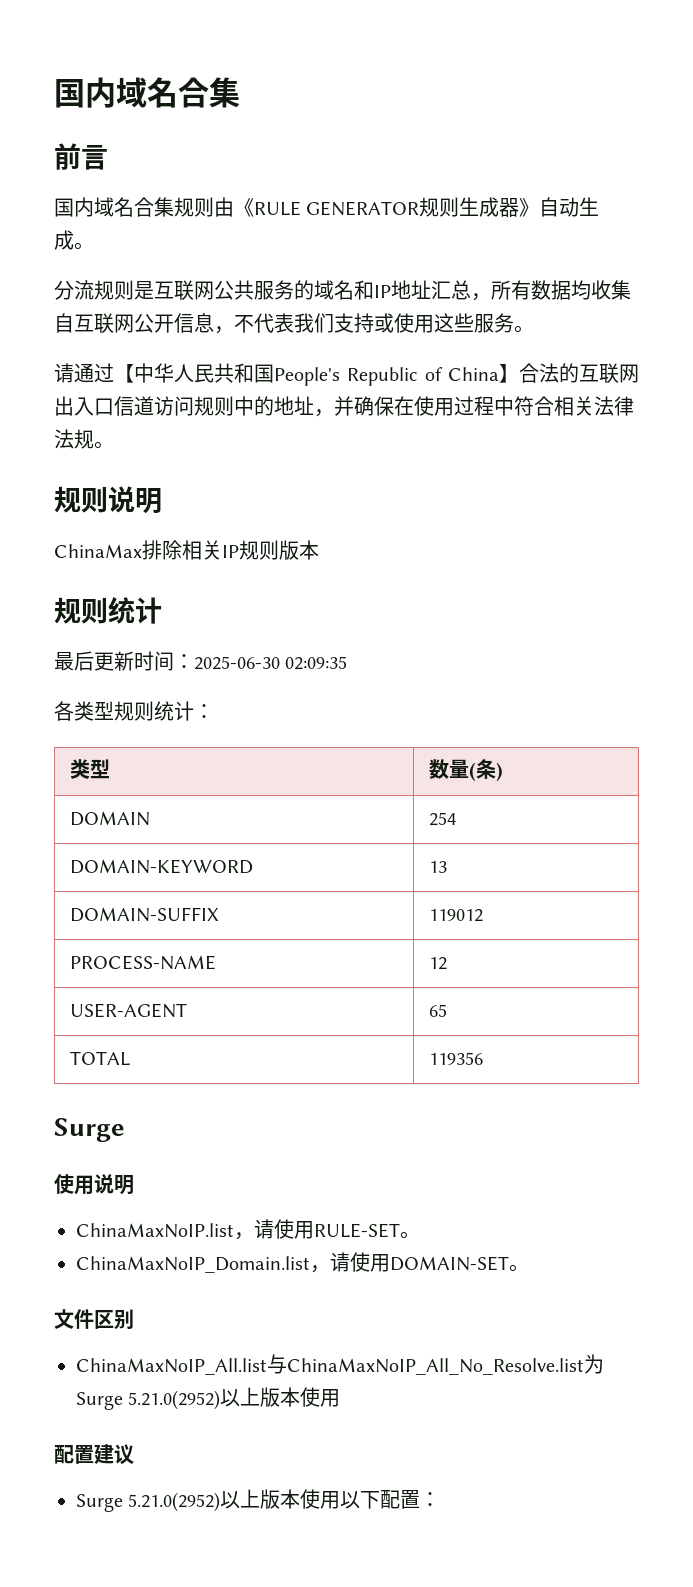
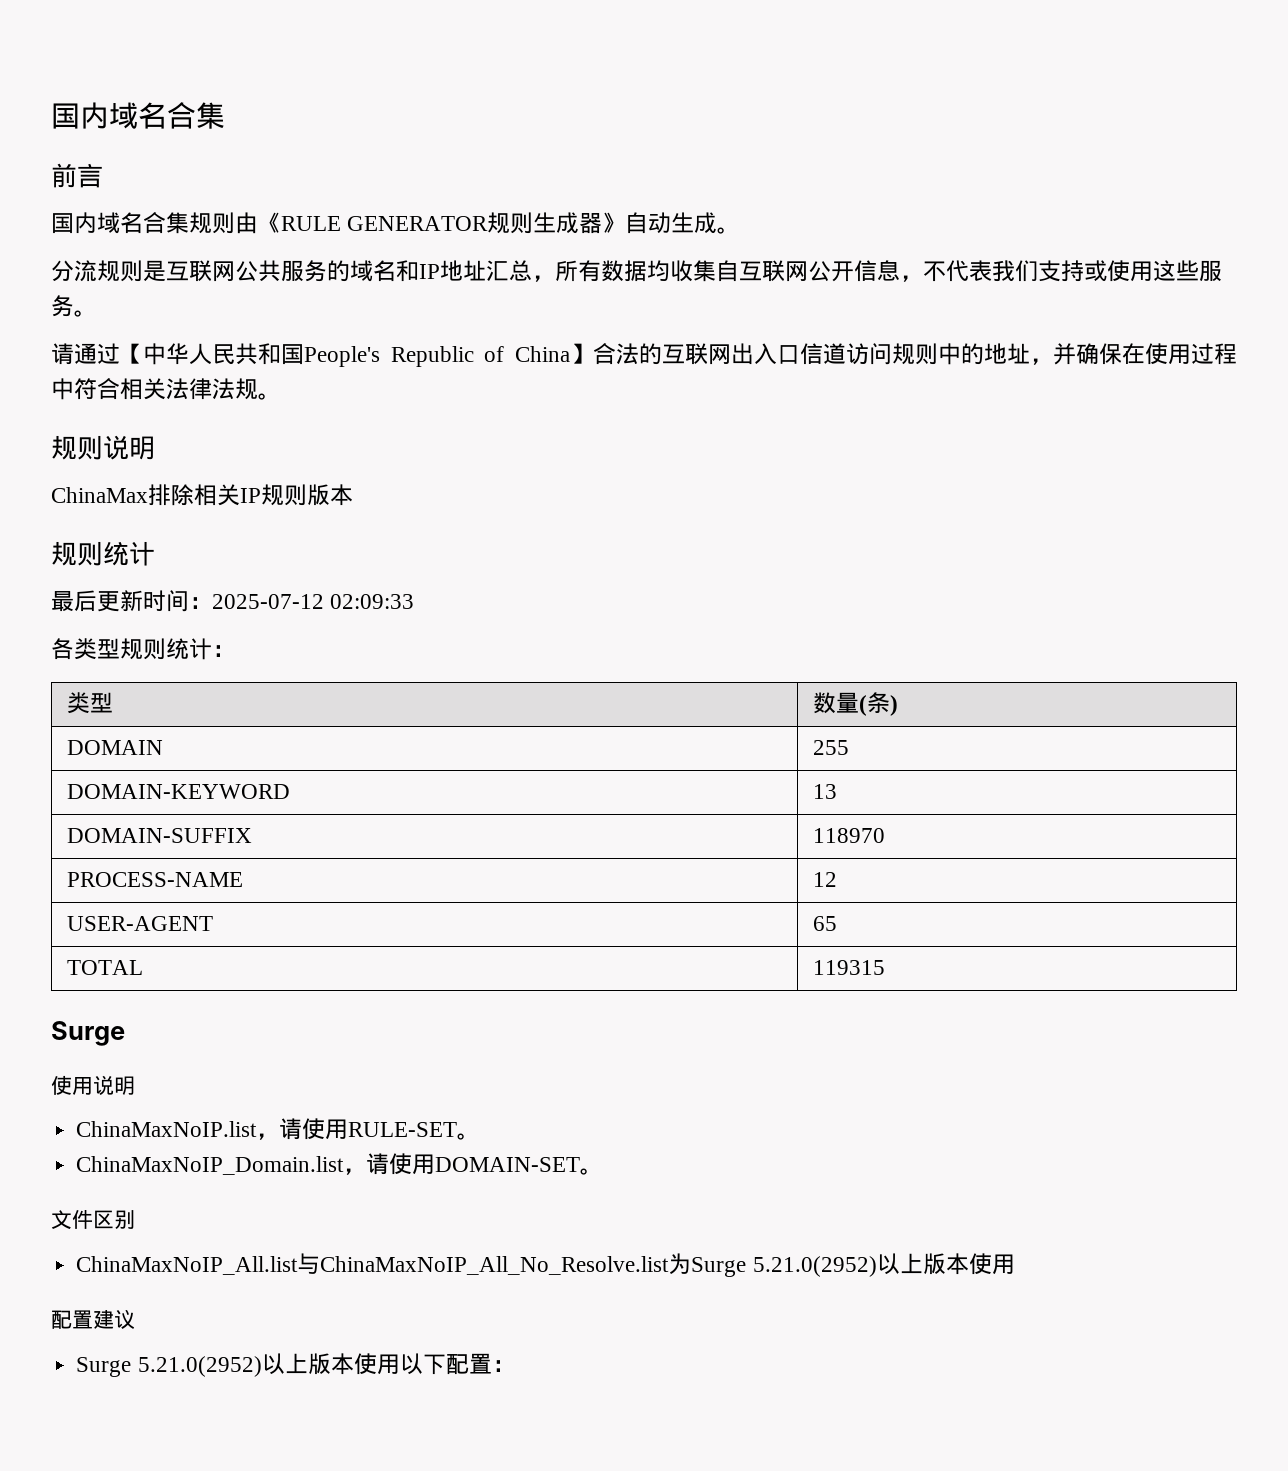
- 最后更新时间：2025-06-30 02:09:35
+ 最后更新时间：2025-07-12 02:09:33
- DOMAIN | 254
+ DOMAIN | 255
- DOMAIN-SUFFIX | 119012
+ DOMAIN-SUFFIX | 118970
- TOTAL | 119356
+ TOTAL | 119315

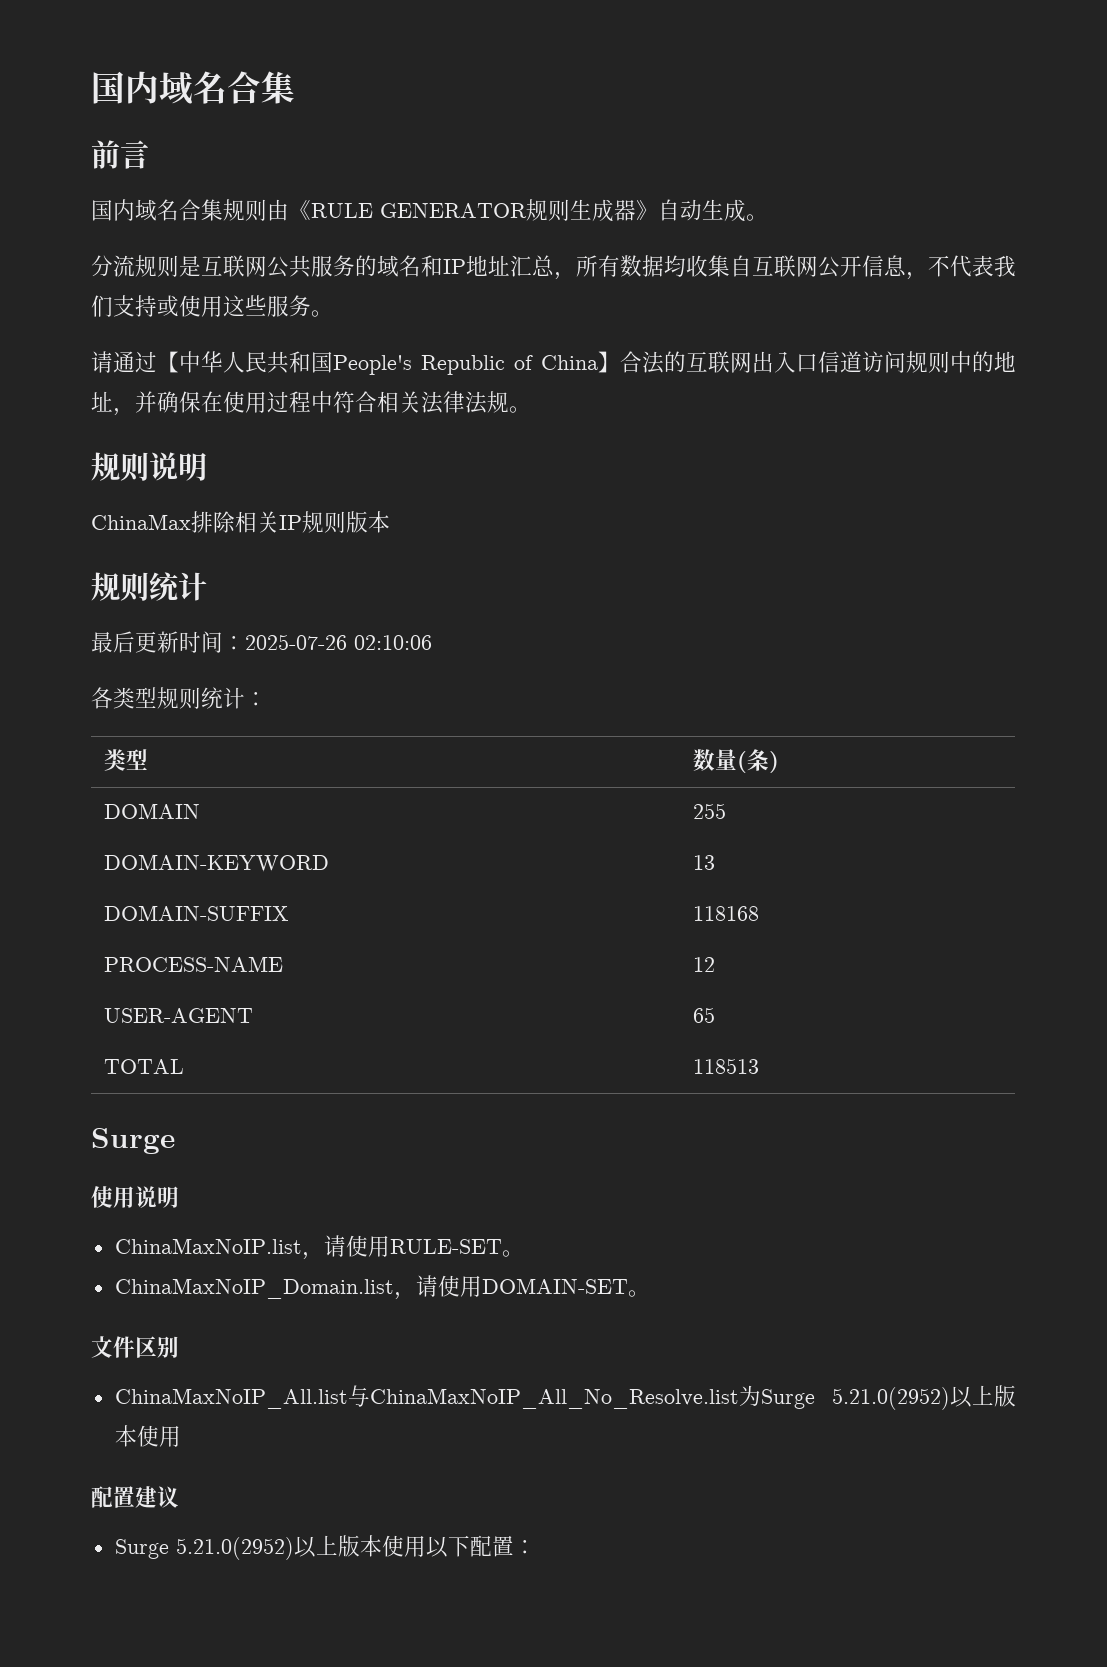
- 最后更新时间：2025-07-12 02:09:33
+ 最后更新时间：2025-07-26 02:10:06
- DOMAIN-SUFFIX | 118970
+ DOMAIN-SUFFIX | 118168
- TOTAL | 119315
+ TOTAL | 118513

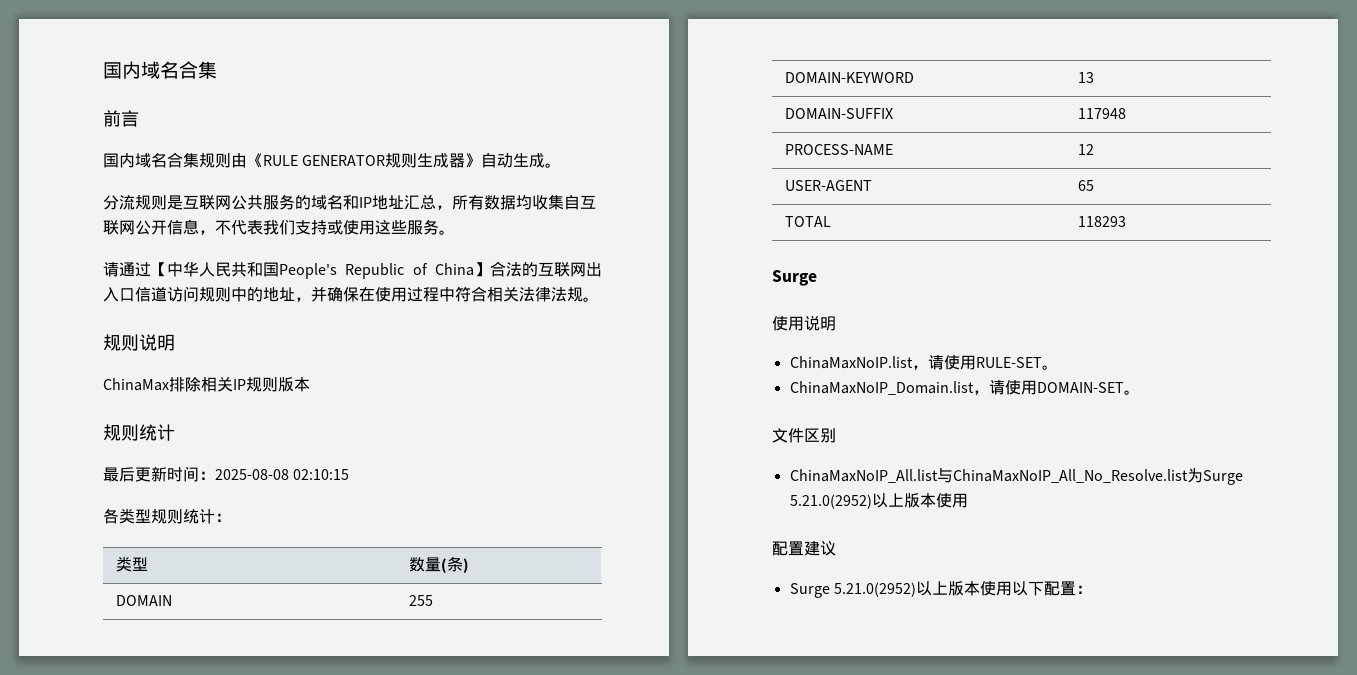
- 最后更新时间：2025-07-26 02:10:06
+ 最后更新时间：2025-08-08 02:10:15
- DOMAIN-SUFFIX | 118168
+ DOMAIN-SUFFIX | 117948
- TOTAL | 118513
+ TOTAL | 118293

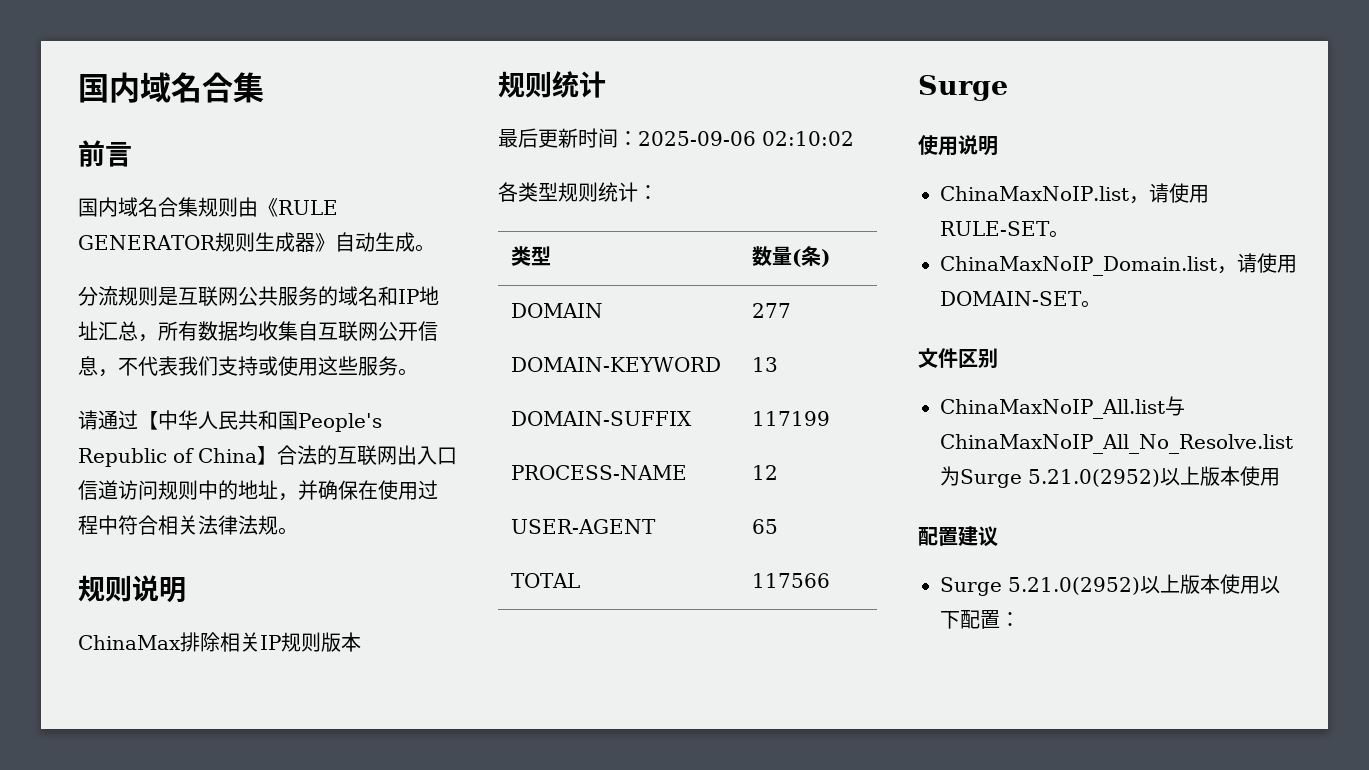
- 最后更新时间：2025-08-08 02:10:15
+ 最后更新时间：2025-09-06 02:10:02
- DOMAIN | 255
+ DOMAIN | 277
- DOMAIN-SUFFIX | 117948
+ DOMAIN-SUFFIX | 117199
- TOTAL | 118293
+ TOTAL | 117566

